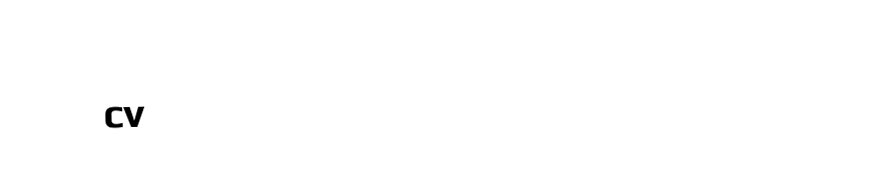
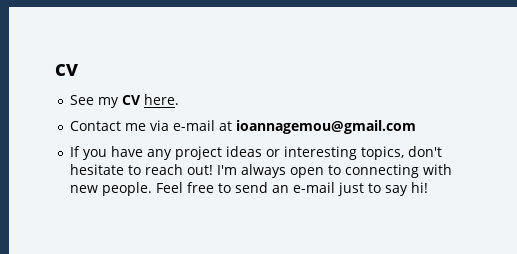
+ See my CV here.
+ Contact me via e-mail at ioannagemou@gmail.com
+ If you have any project ideas or interesting topics, don't hesitate to reach out! I'm always open to connecting with new people. Feel free to send an e-mail just to say hi!

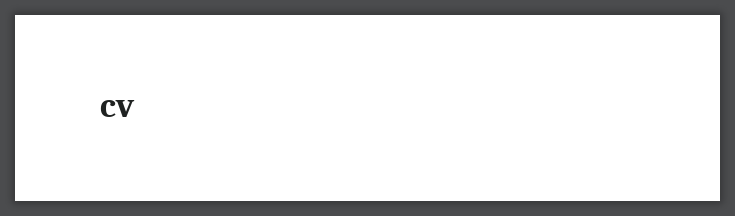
- See my CV here.
- Contact me via e-mail at ioannagemou@gmail.com
- If you have any project ideas or interesting topics, don't hesitate to reach out! I'm always open to connecting with new people. Feel free to send an e-mail just to say hi!

